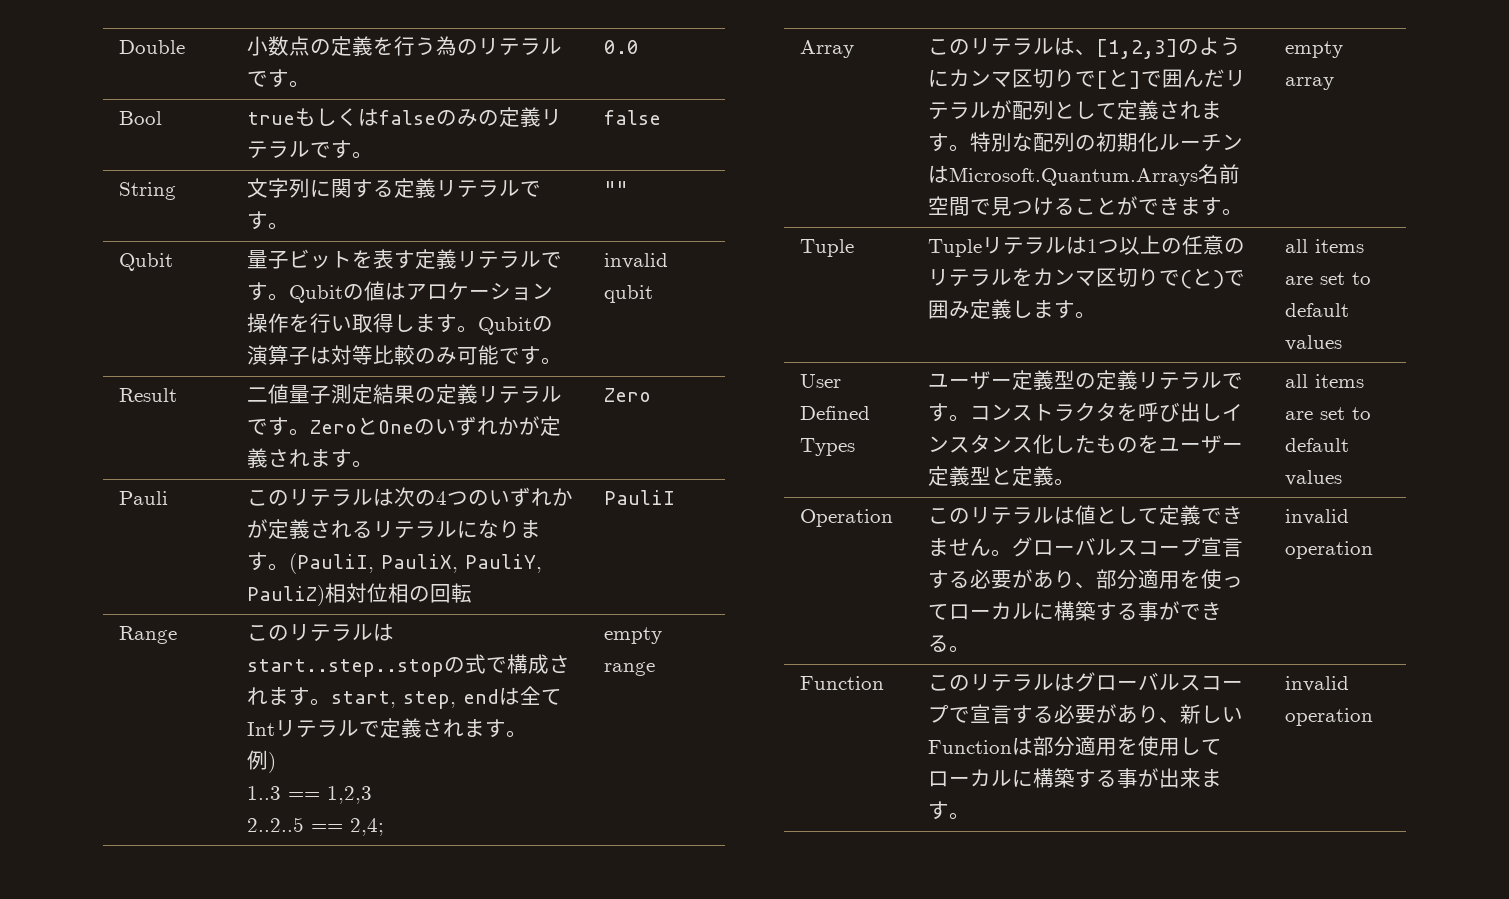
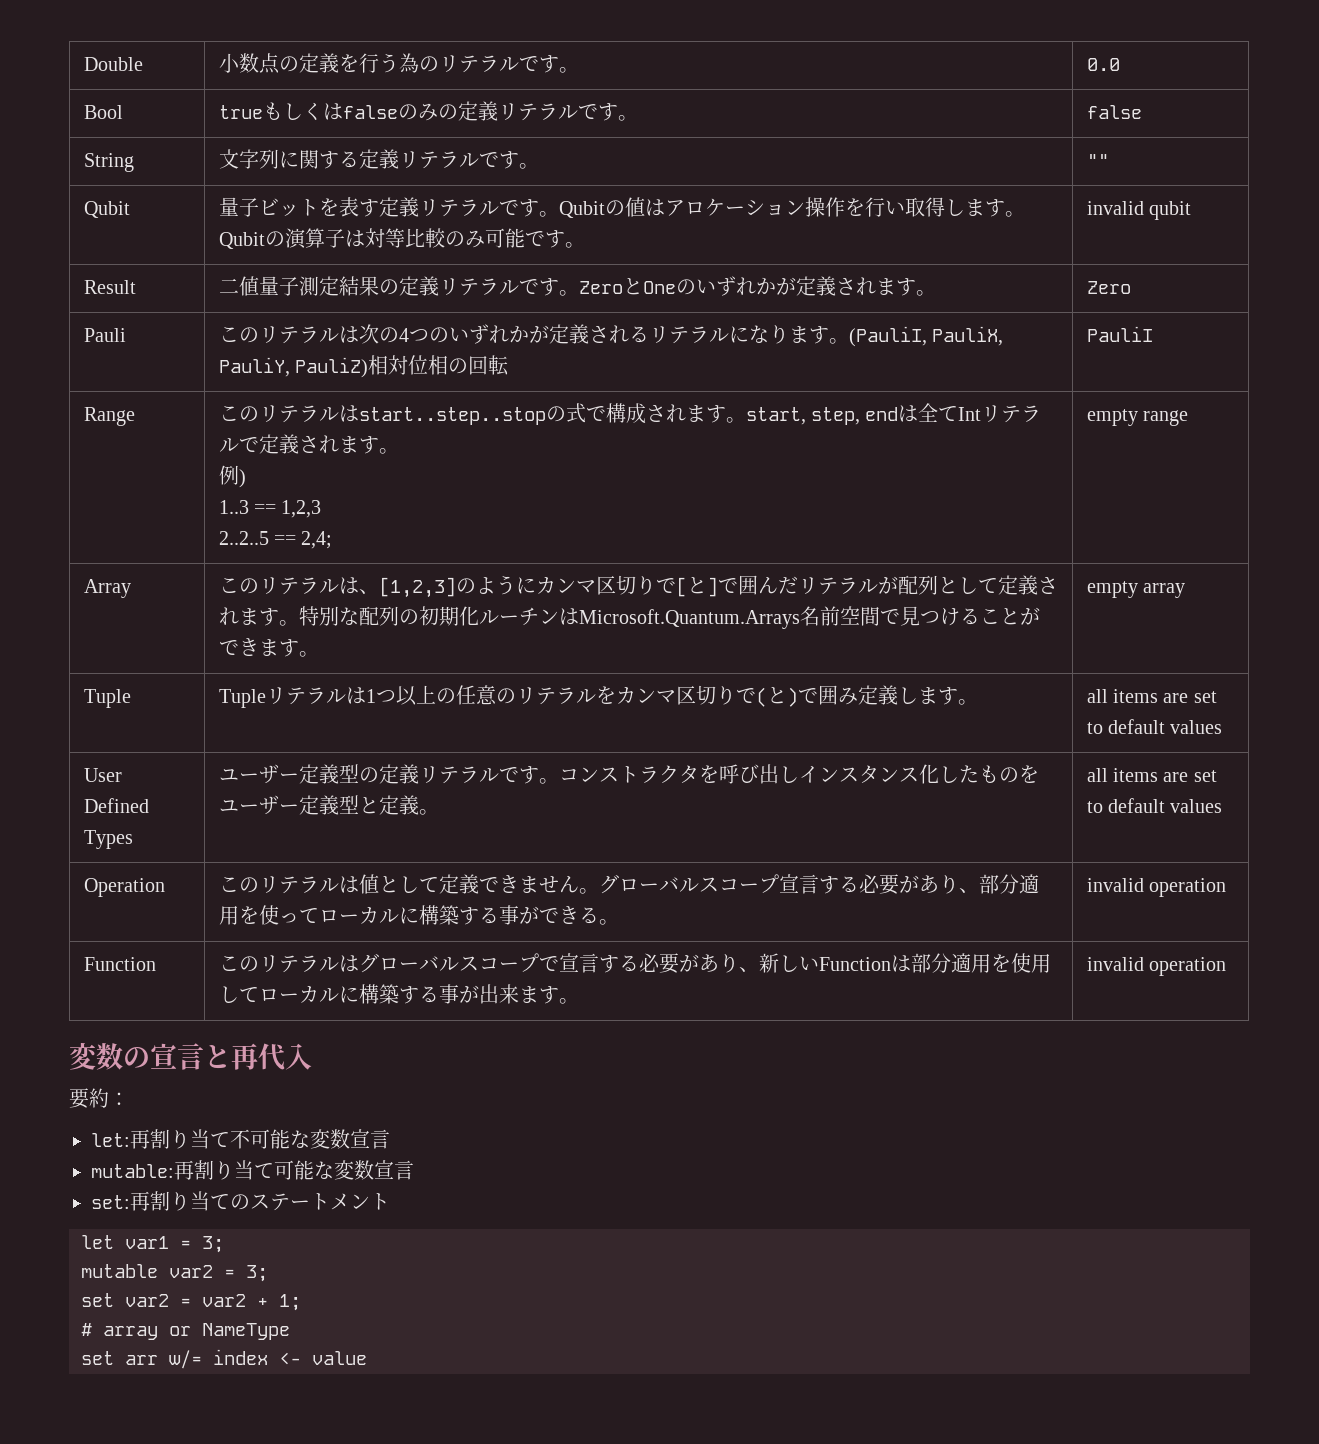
+ 変数の宣言と再代入
+ 要約：
+ let:再割り当て不可能な変数宣言
+ mutable:再割り当て可能な変数宣言
+ set:再割り当てのステートメント
+ let var1 = 3;
+ mutable var2 = 3;
+ set var2 = var2 + 1;
+ # array or NameType
+ set arr w/= index <- value

